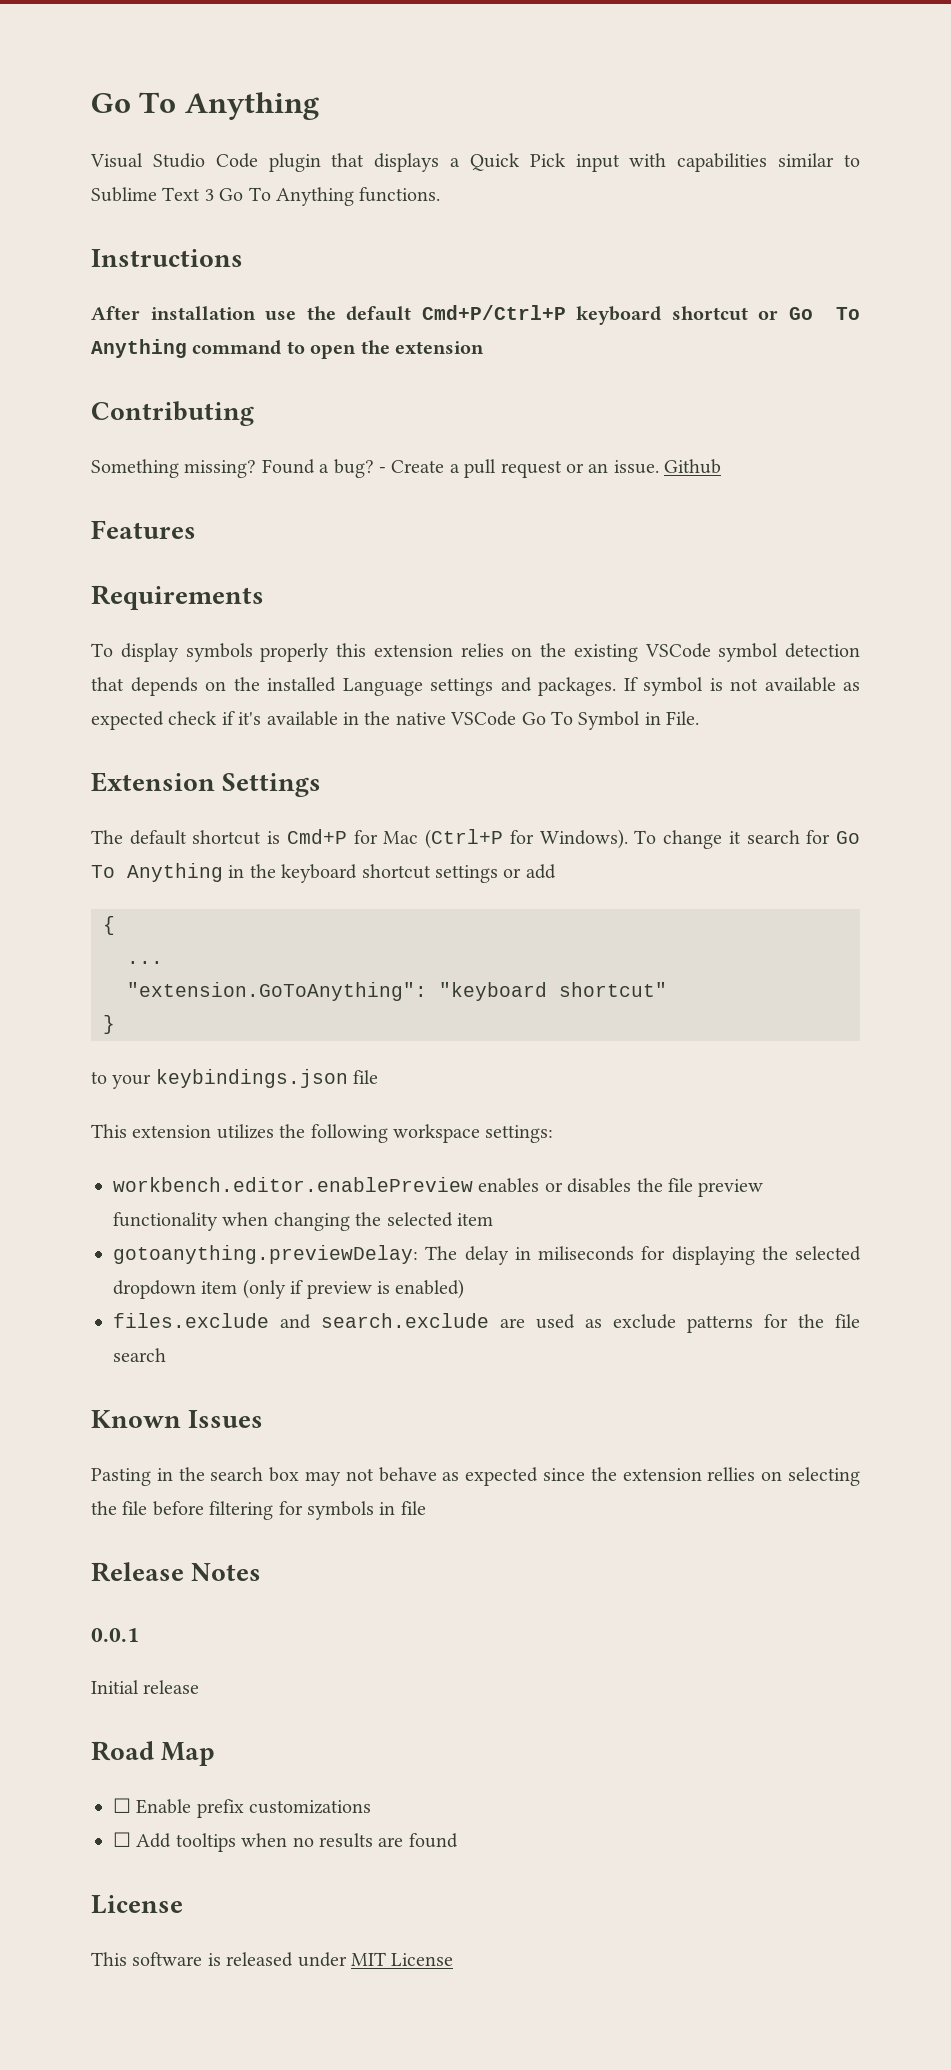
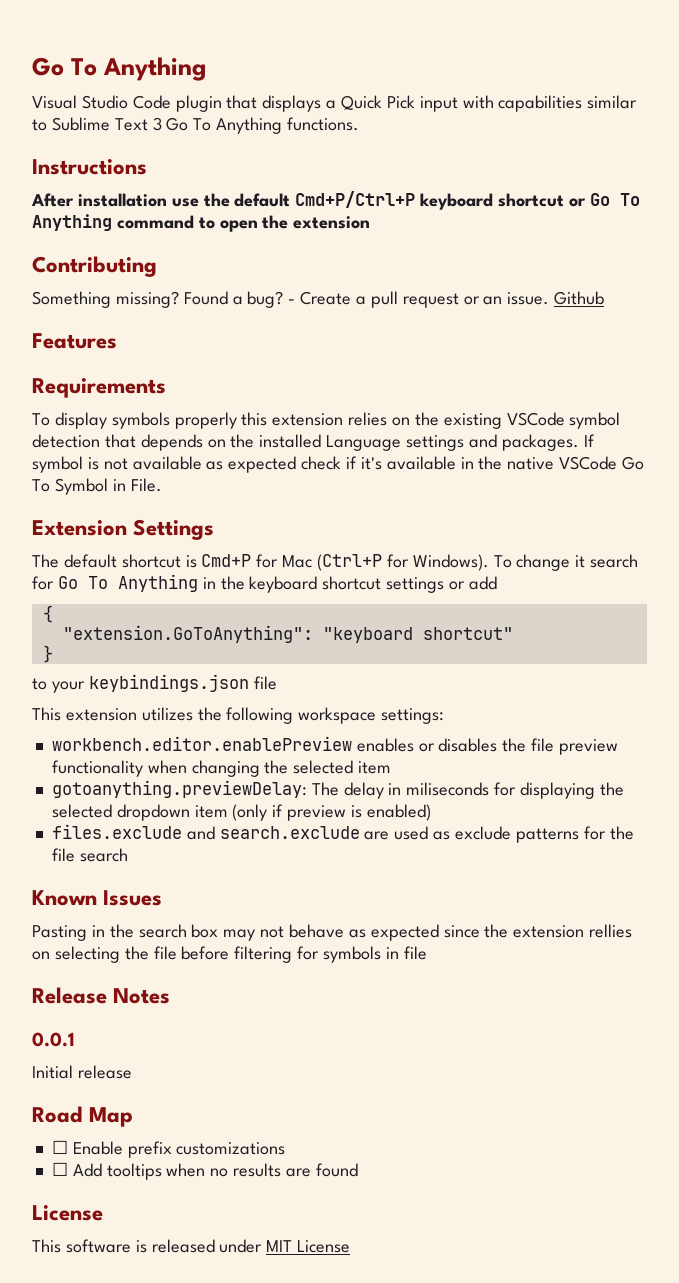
- ...

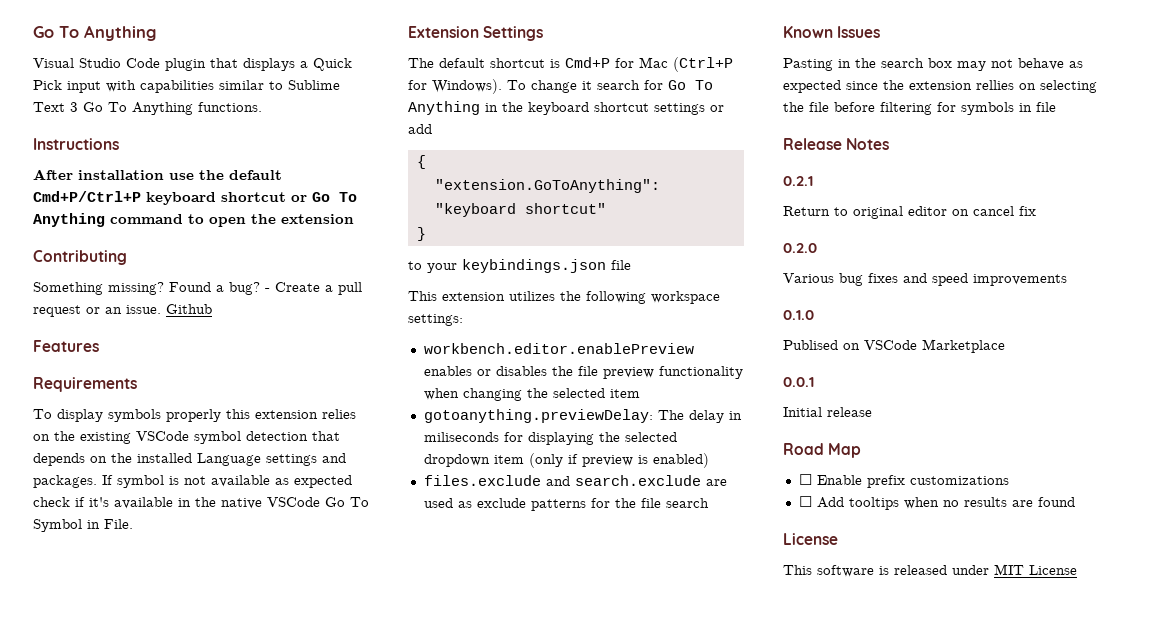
+ 0.2.1
+ Return to original editor on cancel fix
+ 0.2.0
+ Various bug fixes and speed improvements
+ 0.1.0
+ Publised on VSCode Marketplace

